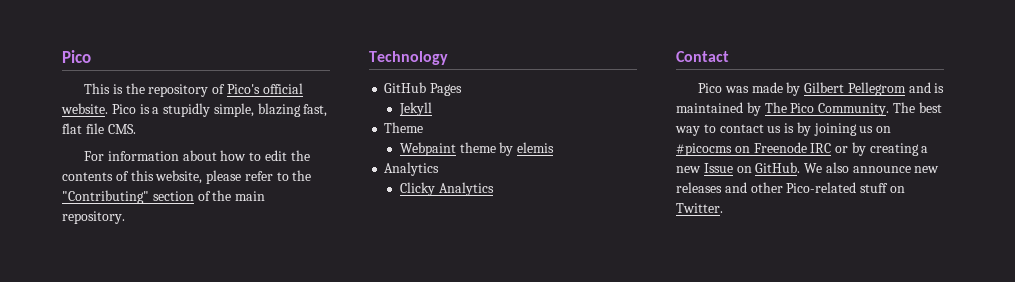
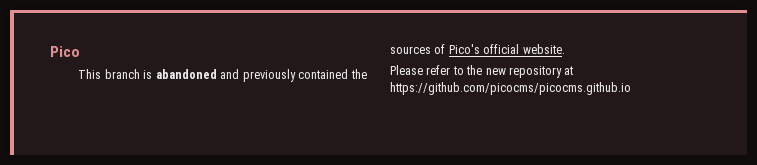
- This is the repository of Pico's official website. Pico is a stupidly simple, blazing fast, flat file CMS.
- For information about how to edit the contents of this website, please refer to the "Contributing" section of the main repository.
- Technology
- GitHub Pages
- Jekyll
- Theme
- Webpaint theme by elemis
- Analytics
- Clicky Analytics
- Contact
- Pico was made by Gilbert Pellegrom and is maintained by The Pico Community. The best way to contact us is by joining us on #picocms on Freenode IRC or by creating a new Issue on GitHub. We also announce new releases and other Pico-related stuff on Twitter.
+ This branch is abandoned and previously contained the sources of Pico's official website.
+ Please refer to the new repository at https://github.com/picocms/picocms.github.io

